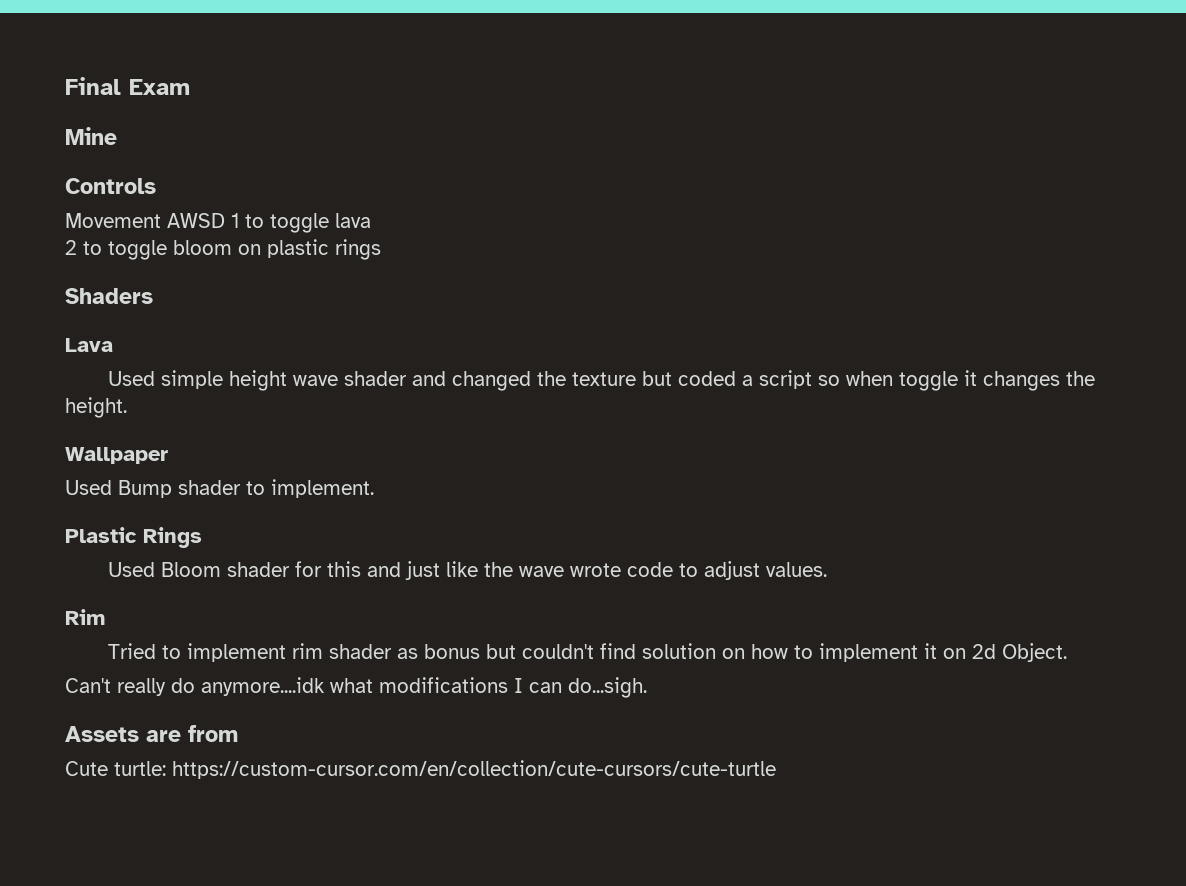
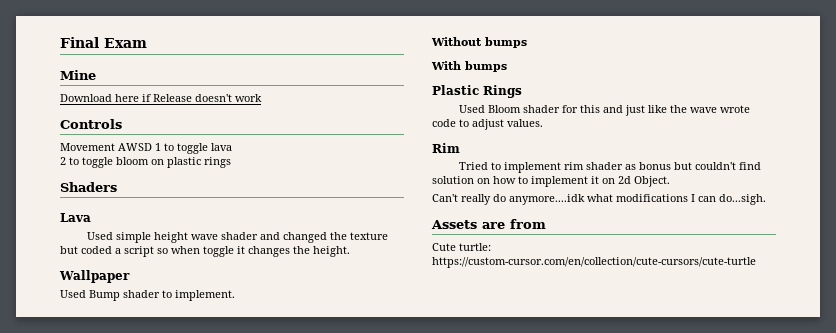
+ Download here if Release doesn't work
+ Without bumps
+ With bumps

